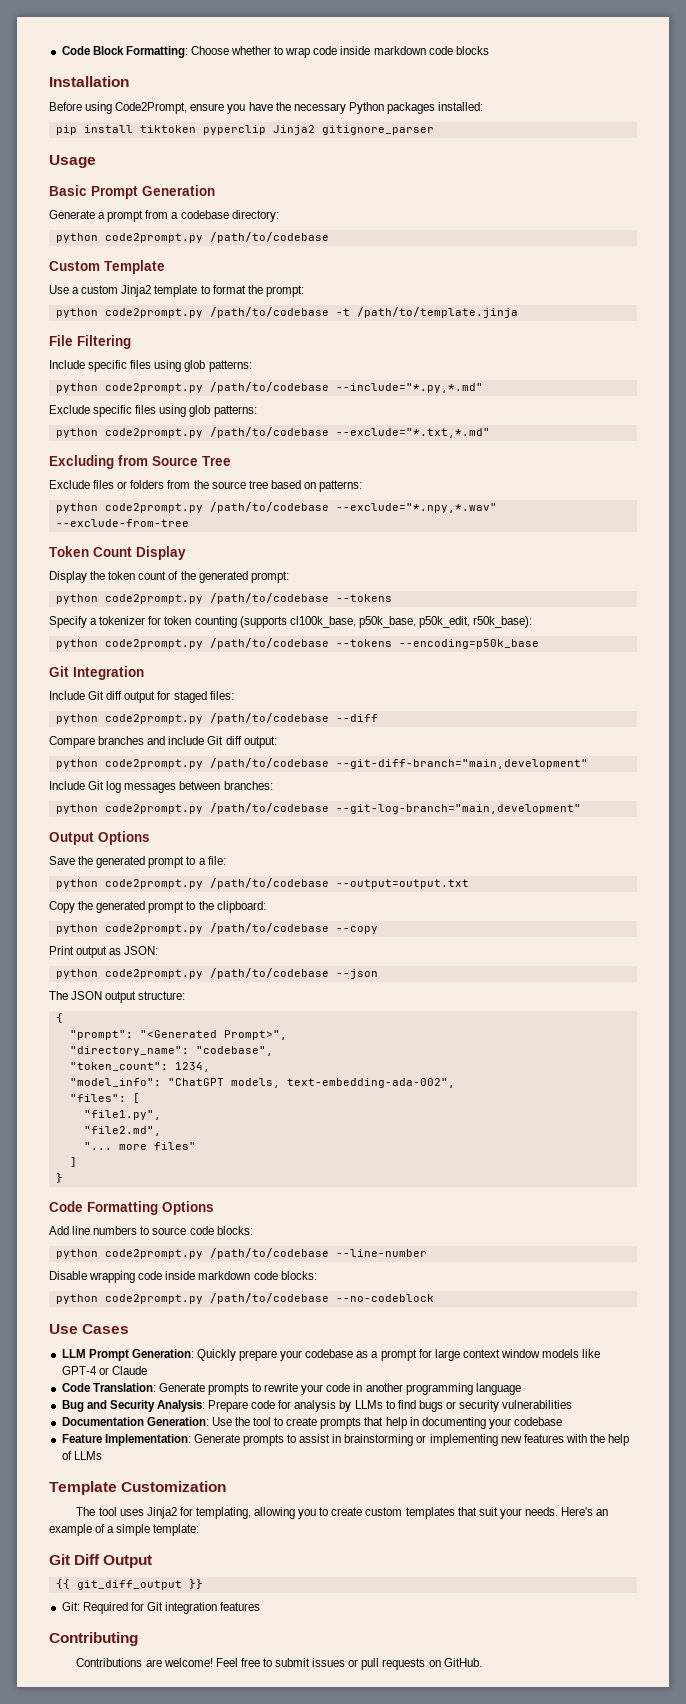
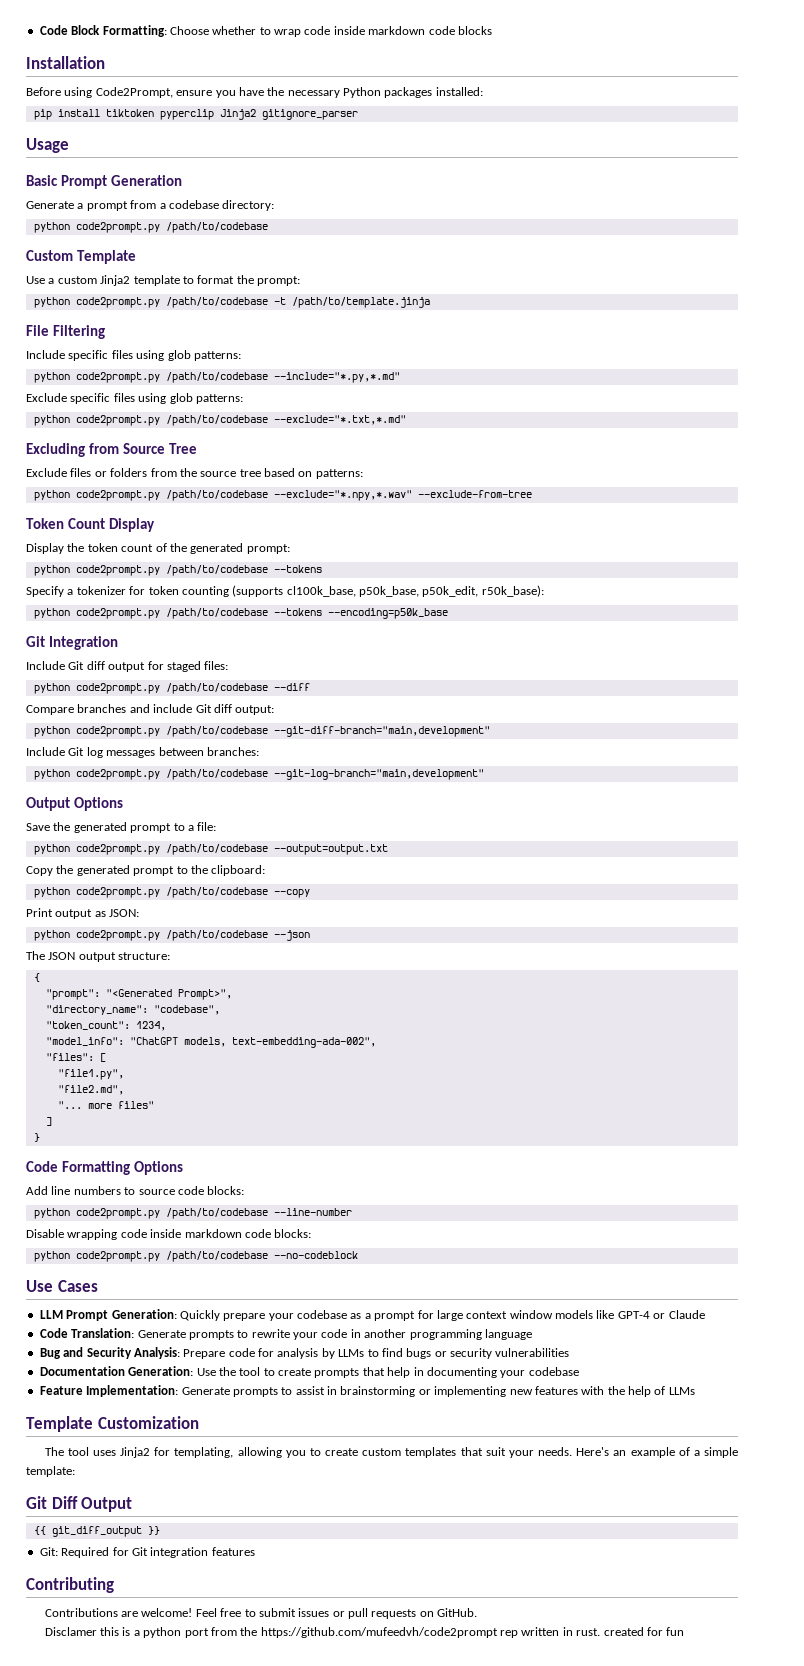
+ Disclamer this is a python port from the https://github.com/mufeedvh/code2prompt rep written in rust. created for fun

